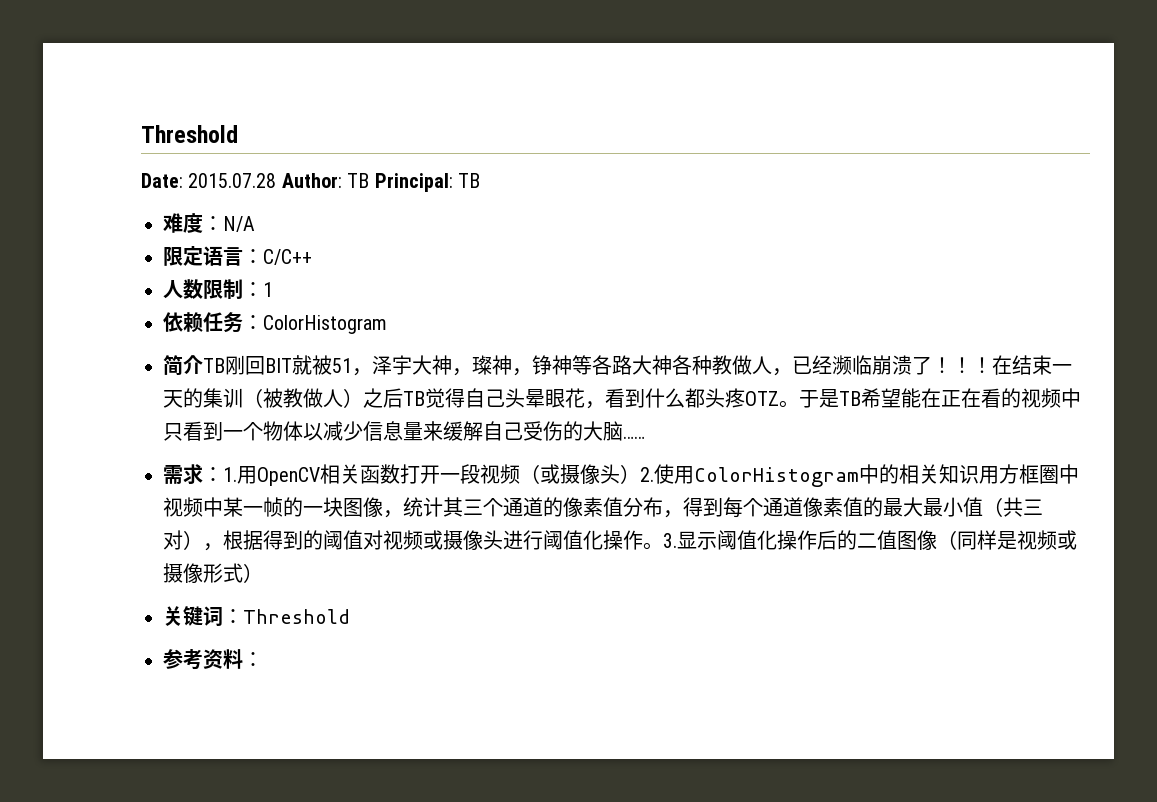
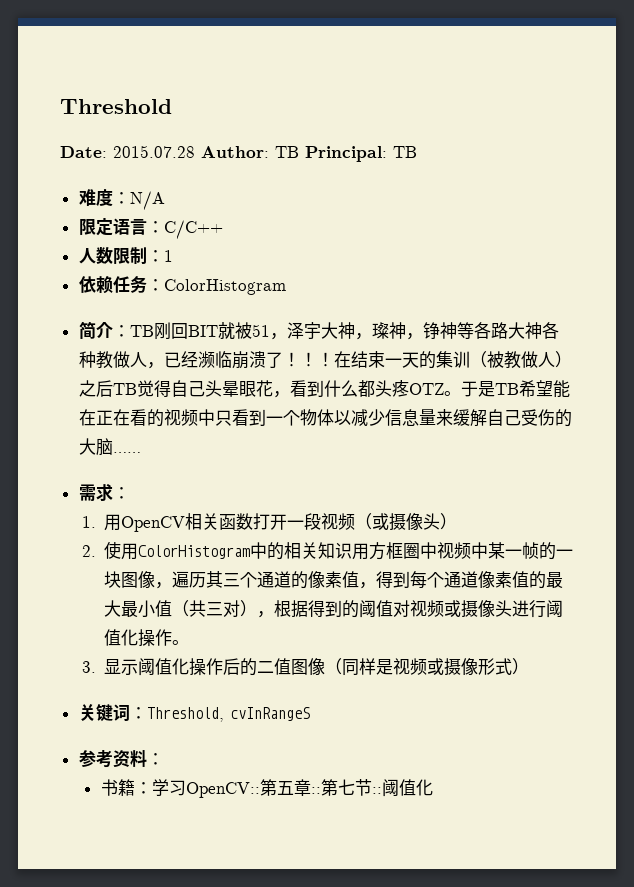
- 简介TB刚回BIT就被51，泽宇大神，璨神，铮神等各路大神各种教做人，已经濒临崩溃了！
+ 简介：TB刚回BIT就被51，泽宇大神，璨神，铮神等各路大神各种教做人，已经濒临崩溃了！
- 需求：1.用OpenCV相关函数打开一段视频（或摄像头）2.使用ColorHistogram中的相关知识用方框圈中视频中某一帧的一块图像，统计其三个通道的像素值分布，得到每个通道像素值的最大最小值（共三对），根据得到的阈值对视频或摄像头进行阈值化操作。3.显示阈值化操作后的二值图像（同样是视频或摄像形式）
+ 需求：
+ 1.用OpenCV相关函数打开一段视频（或摄像头）
+ 2.使用ColorHistogram中的相关知识用方框圈中视频中某一帧的一块图像，遍历其三个通道的像素值，得到每个通道像素值的最大最小值（共三对），根据得到的阈值对视频或摄像头进行阈值化操作。
+ 3.显示阈值化操作后的二值图像（同样是视频或摄像形式）
- 关键词：Threshold
+ 关键词：Threshold, cvInRangeS
+ 书籍：学习OpenCV::第五章::第七节::阈值化

